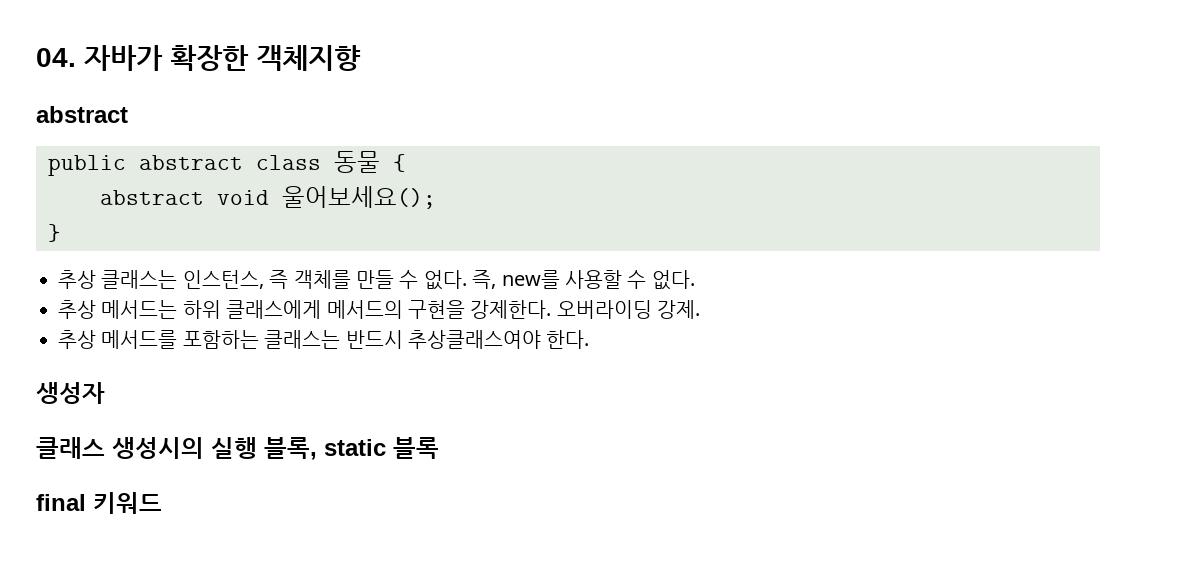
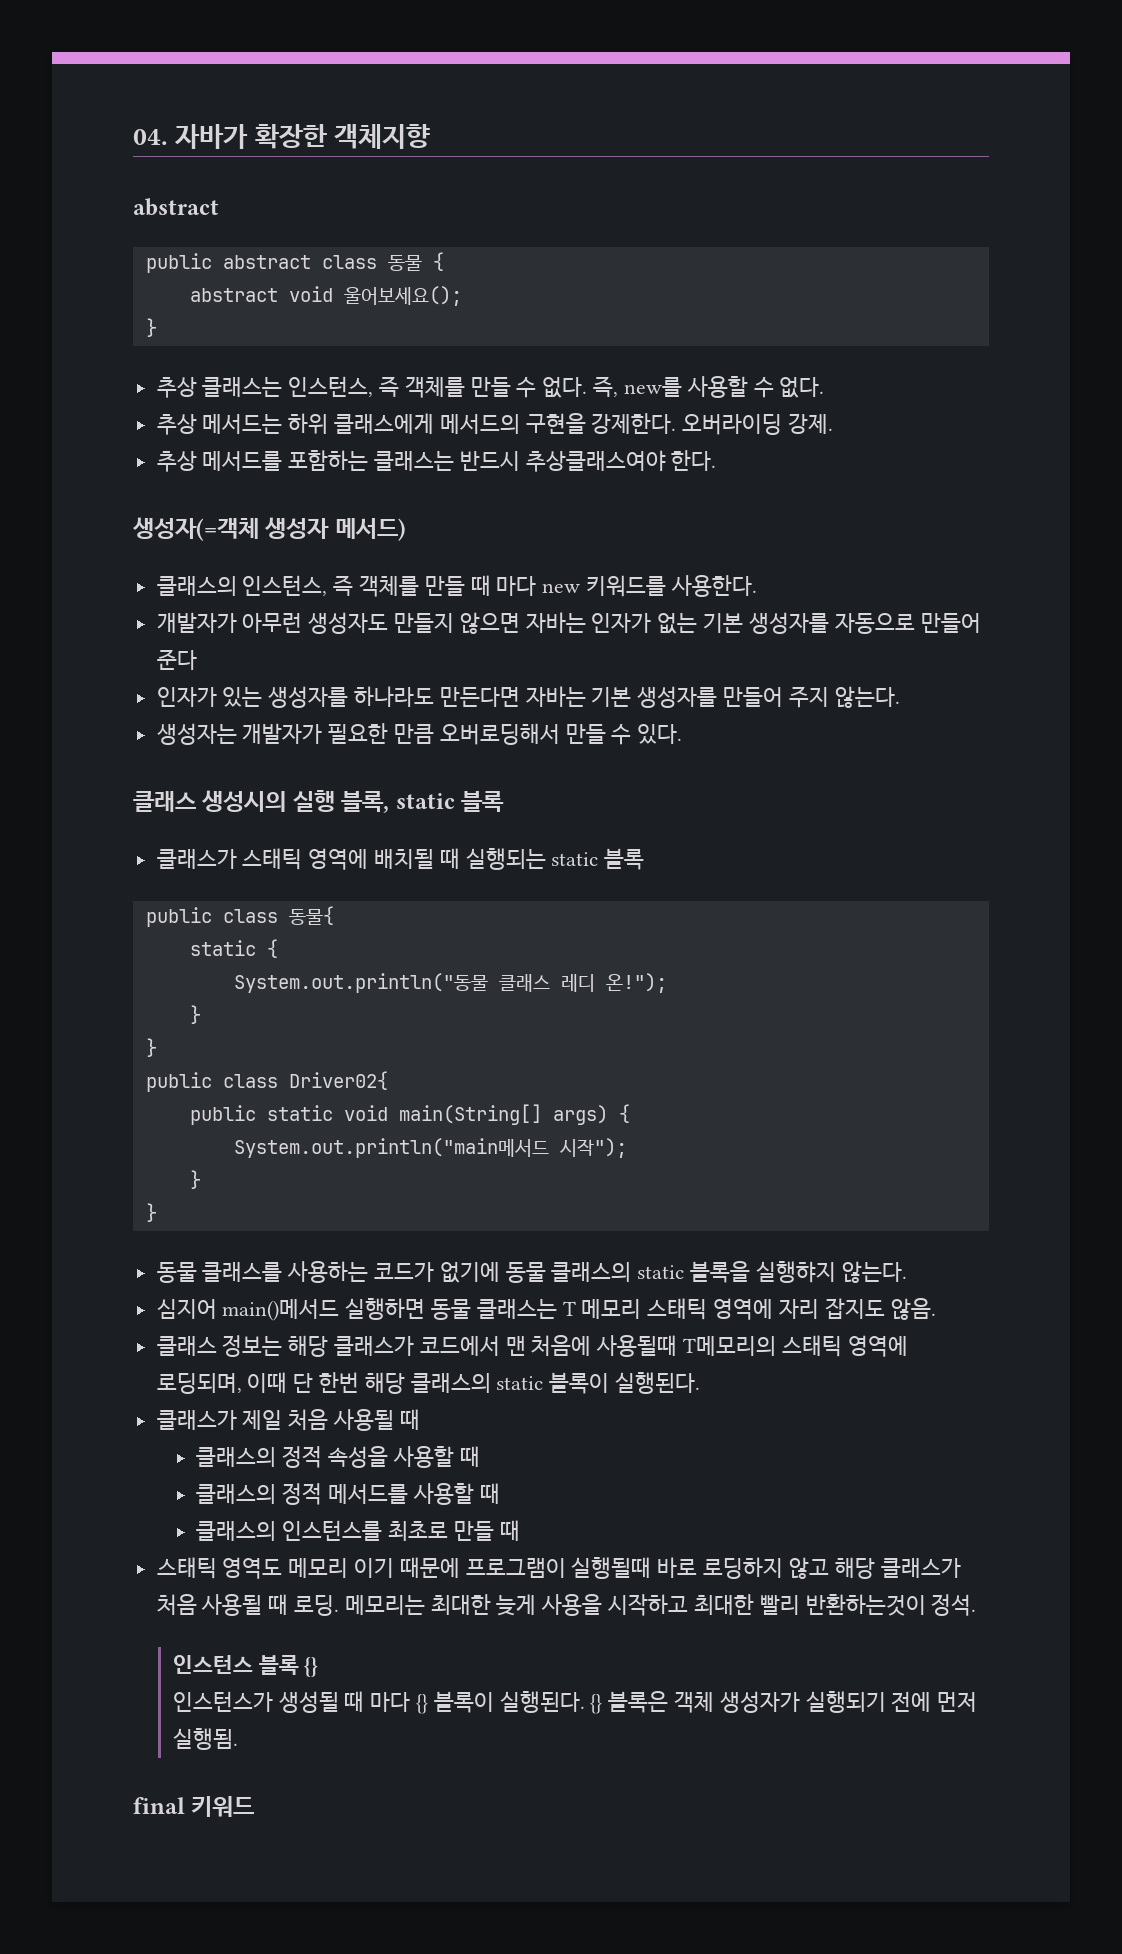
- 생성자
+ 생성자(=객체 생성자 메서드)
+ 클래스의 인스턴스, 즉 객체를 만들 때 마다 new 키워드를 사용한다.
+ 개발자가 아무런 생성자도 만들지 않으면 자바는 인자가 없는 기본 생성자를 자동으로 만들어 준다
+ 인자가 있는 생성자를 하나라도 만든다면 자바는 기본 생성자를 만들어 주지 않는다.
+ 생성자는 개발자가 필요한 만큼 오버로딩해서 만들 수 있다.
+ 클래스가 스태틱 영역에 배치될 때 실행되는 static 블록
+ public class 동물{
+ static {
+ System.out.println("동물 클래스 레디 온!");
+ }
+ }
+ public class Driver02{
+ public static void main(String[] args) {
+ System.out.println("main메서드 시작");
+ }
+ }
+ 동물 클래스를 사용하는 코드가 없기에 동물 클래스의 static 블록을 실행햐지 않는다.
+ 심지어 main()메서드 실행하면 동물 클래스는 T 메모리 스태틱 영역에 자리 잡지도 않음.
+ 클래스 정보는 해당 클래스가 코드에서 맨 처음에 사용될때 T메모리의 스태틱 영역에 로딩되며, 이때 단 한번 해당 클래스의 static 블록이 실행된다.
+ 클래스가 제일 처음 사용될 때
+ 클래스의 정적 속성을 사용할 때
+ 클래스의 정적 메서드를 사용할 때
+ 클래스의 인스턴스를 최초로 만들 때
+ 스태틱 영역도 메모리 이기 때문에 프로그램이 실행될때 바로 로딩하지 않고 해당 클래스가 처음 사용될 때 로딩. 메모리는 최대한 늦게 사용을 시작하고 최대한 빨리 반환하는것이 정석.
+ 인스턴스 블록 {}
+ 인스턴스가 생성될 때 마다 {} 블록이 실행된다. {} 블록은 객체 생성자가 실행되기 전에 먼저 실행됨.

